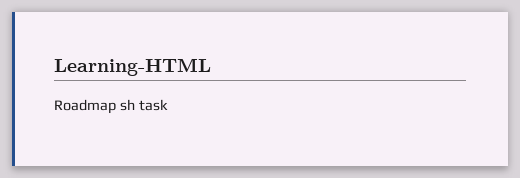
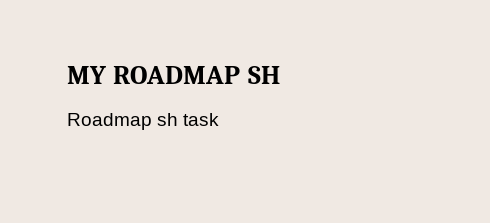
- Learning-HTML
+ MY ROADMAP SH

